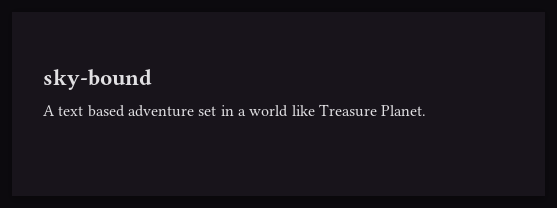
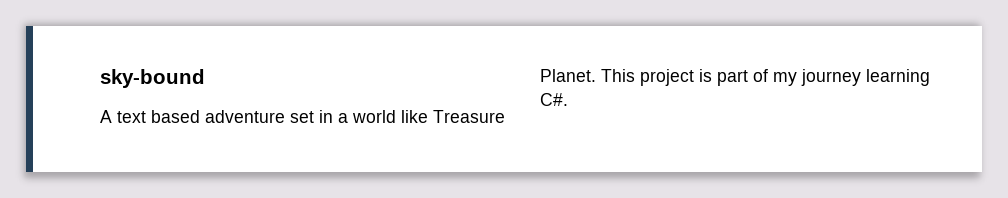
+ This project is part of my journey learning C#.

